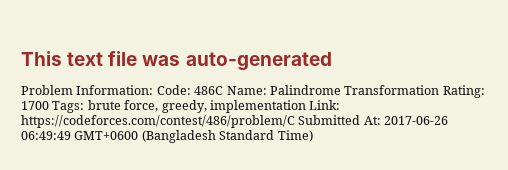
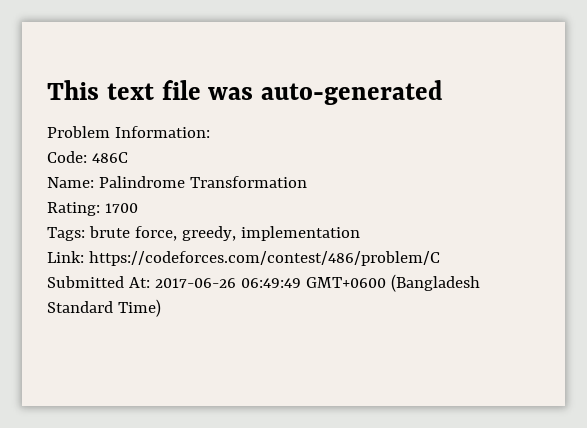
- Problem Information: Code: 486C Name: Palindrome Transformation Rating: 1700 Tags: brute force, greedy, implementation Link: https://codeforces.com/contest/486/problem/C Submitted At: 2017-06-26 06:49:49 GMT+0600 (Bangladesh Standard Time)
+ Problem Information:
+ Code: 486C
+ Name: Palindrome Transformation
+ Rating: 1700
+ Tags: brute force, greedy, implementation
+ Link: https://codeforces.com/contest/486/problem/C
+ Submitted At: 2017-06-26 06:49:49 GMT+0600 (Bangladesh Standard Time)

